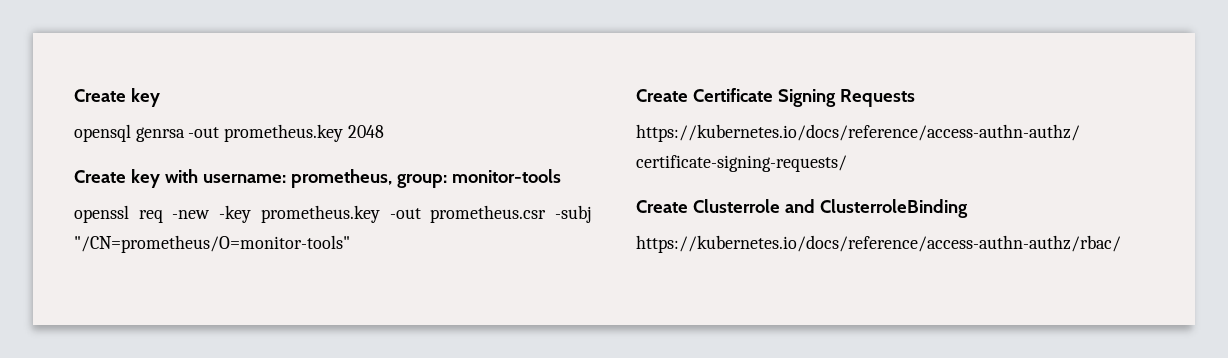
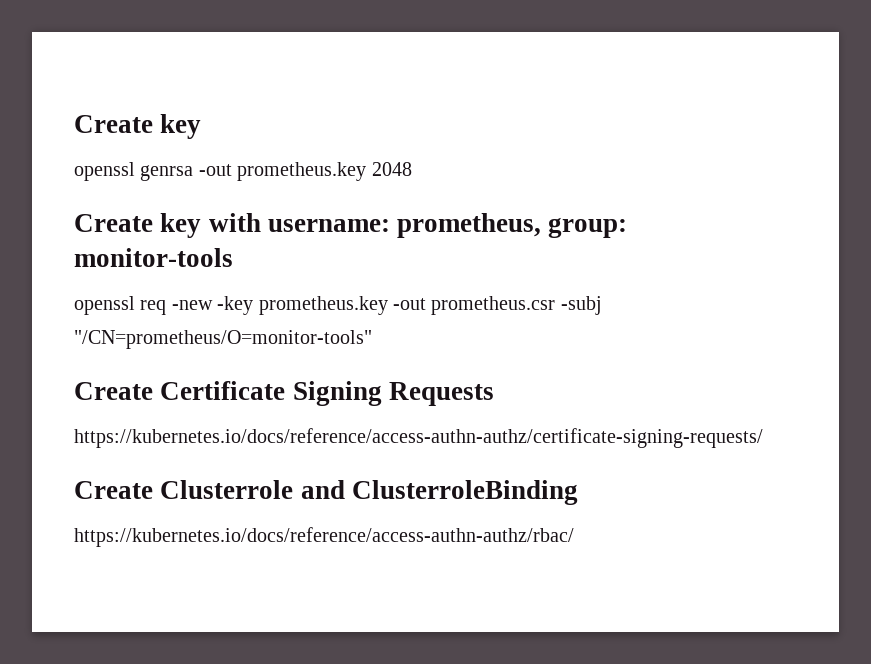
- opensql genrsa -out prometheus.key 2048
+ openssl genrsa -out prometheus.key 2048

